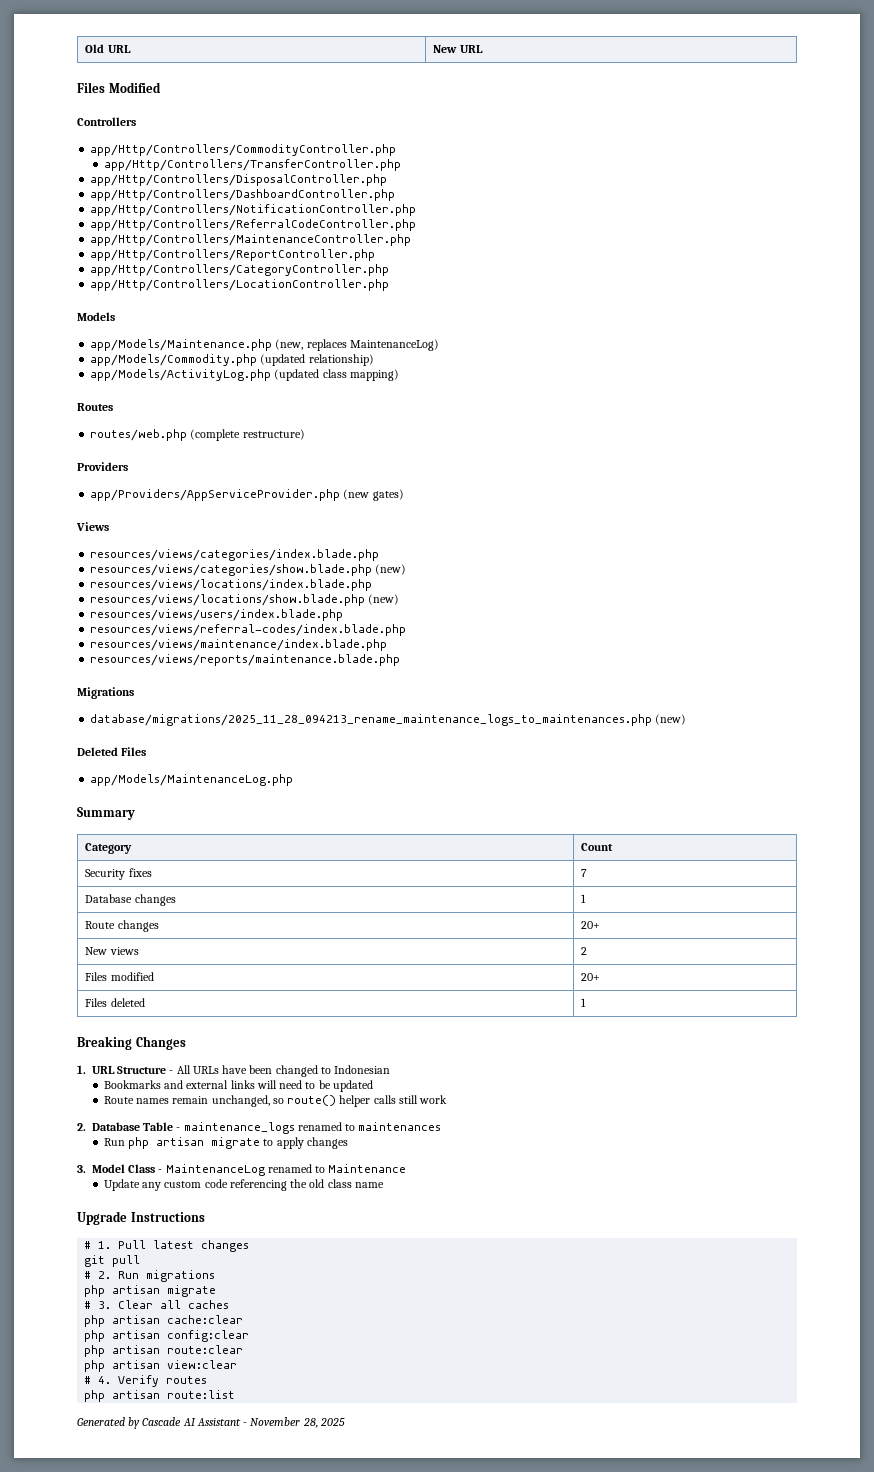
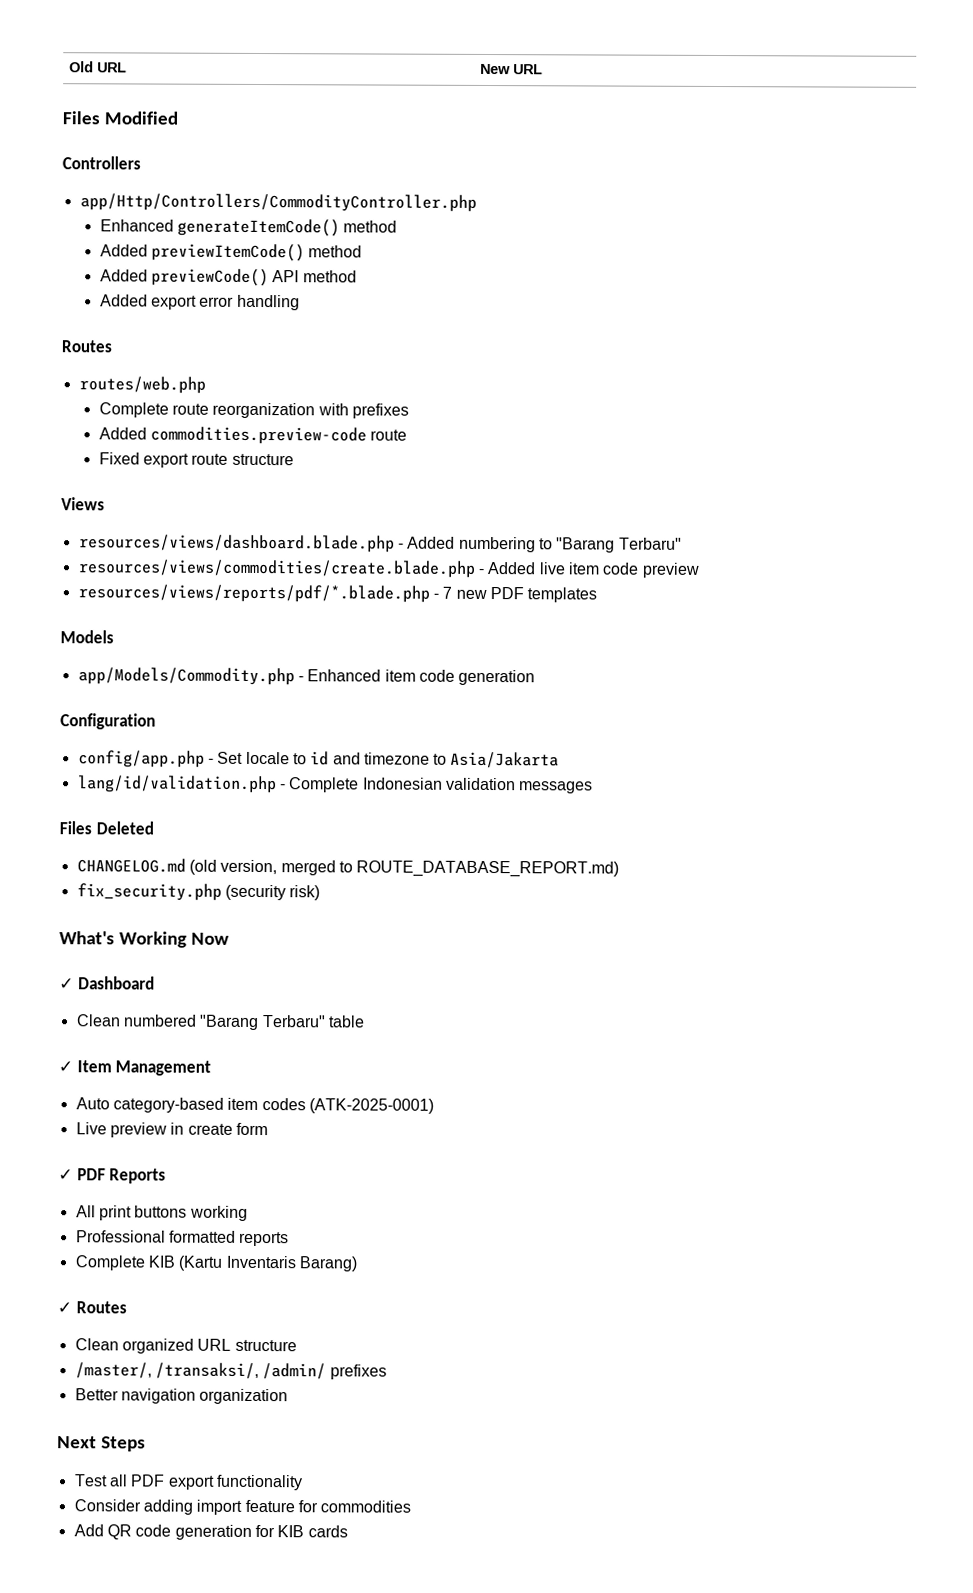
- app/Http/Controllers/TransferController.php
- app/Http/Controllers/DisposalController.php
- app/Http/Controllers/DashboardController.php
- app/Http/Controllers/NotificationController.php
- app/Http/Controllers/ReferralCodeController.php
- app/Http/Controllers/MaintenanceController.php
- app/Http/Controllers/ReportController.php
- app/Http/Controllers/CategoryController.php
- app/Http/Controllers/LocationController.php
+ Enhanced generateItemCode() method
+ Added previewItemCode() method
+ Added previewCode() API method
+ Added export error handling
+ Routes
+ routes/web.php
+ Complete route reorganization with prefixes
+ Added commodities.preview-code route
+ Fixed export route structure
+ Views
+ resources/views/dashboard.blade.php - Added numbering to "Barang Terbaru"
+ resources/views/commodities/create.blade.php - Added live item code preview
+ resources/views/reports/pdf/*.blade.php - 7 new PDF templates
  Models
- app/Models/Maintenance.php (new, replaces MaintenanceLog)
- app/Models/Commodity.php (updated relationship)
- app/Models/ActivityLog.php (updated class mapping)
- Routes
- routes/web.php (complete restructure)
- Providers
- app/Providers/AppServiceProvider.php (new gates)
- Views
- resources/views/categories/index.blade.php
- resources/views/categories/show.blade.php (new)
- resources/views/locations/index.blade.php
- resources/views/locations/show.blade.php (new)
- resources/views/users/index.blade.php
- resources/views/referral-codes/index.blade.php
- resources/views/maintenance/index.blade.php
- resources/views/reports/maintenance.blade.php
- Migrations
- database/migrations/2025_11_28_094213_rename_maintenance_logs_to_maintenances.php (new)
- Deleted Files
- app/Models/MaintenanceLog.php
- Summary
- Category | Count
- Security fixes | 7
- Database changes | 1
- Route changes | 20+
- New views | 2
- Files modified | 20+
- Files deleted | 1
- Breaking Changes
- 1. URL Structure - All URLs have been changed to Indonesian
- Bookmarks and external links will need to be updated
- Route names remain unchanged, so route() helper calls still work
- 2. Database Table - maintenance_logs renamed to maintenances
- Run php artisan migrate to apply changes
- 3. Model Class - MaintenanceLog renamed to Maintenance
- Update any custom code referencing the old class name
- Upgrade Instructions
- # 1. Pull latest changes
- git pull
- # 2. Run migrations
- php artisan migrate
- # 3. Clear all caches
- php artisan cache:clear
- php artisan config:clear
- php artisan route:clear
- php artisan view:clear
- # 4. Verify routes
- php artisan route:list
- Generated by Cascade AI Assistant - November 28, 2025
+ app/Models/Commodity.php - Enhanced item code generation
+ Configuration
+ config/app.php - Set locale to id and timezone to Asia/Jakarta
+ lang/id/validation.php - Complete Indonesian validation messages
+ Files Deleted
+ CHANGELOG.md (old version, merged to ROUTE_DATABASE_REPORT.md)
+ fix_security.php (security risk)
+ What's Working Now
+ ✓ Dashboard
+ Clean numbered "Barang Terbaru" table
+ ✓ Item Management
+ Auto category-based item codes (ATK-2025-0001)
+ Live preview in create form
+ ✓ PDF Reports
+ All print buttons working
+ Professional formatted reports
+ Complete KIB (Kartu Inventaris Barang)
+ ✓ Routes
+ Clean organized URL structure
+ /master/, /transaksi/, /admin/ prefixes
+ Better navigation organization
+ Next Steps
+ Test all PDF export functionality
+ Consider adding import feature for commodities
+ Add QR code generation for KIB cards

